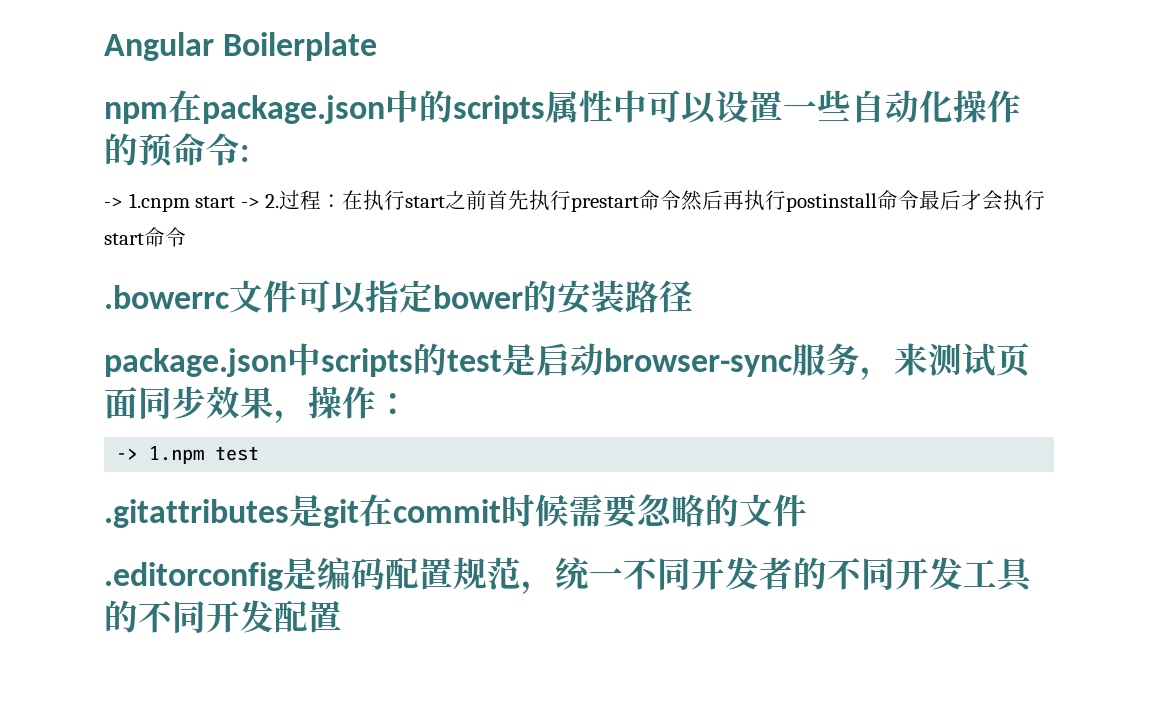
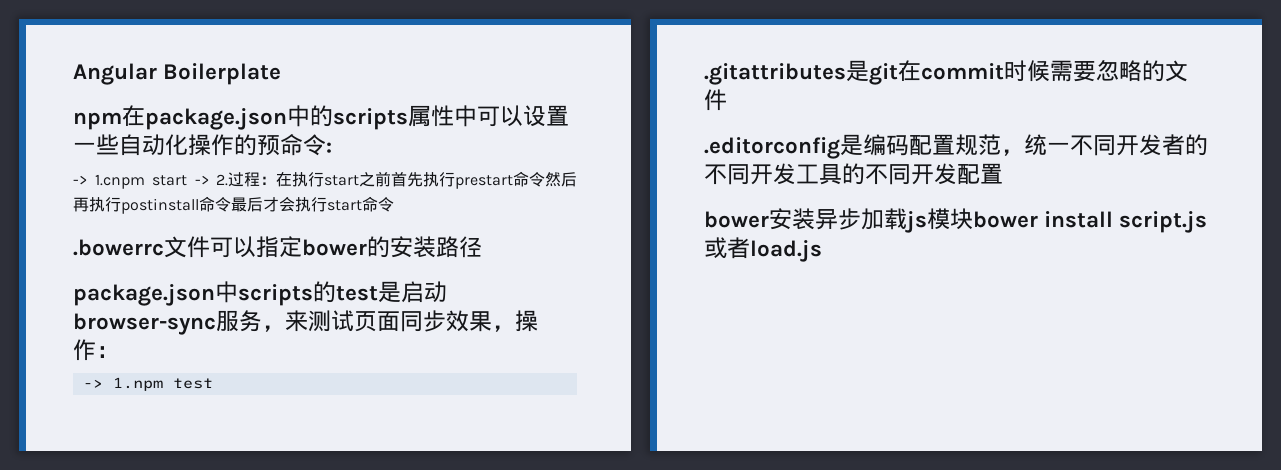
+ bower安装异步加载js模块bower install script.js或者load.js

